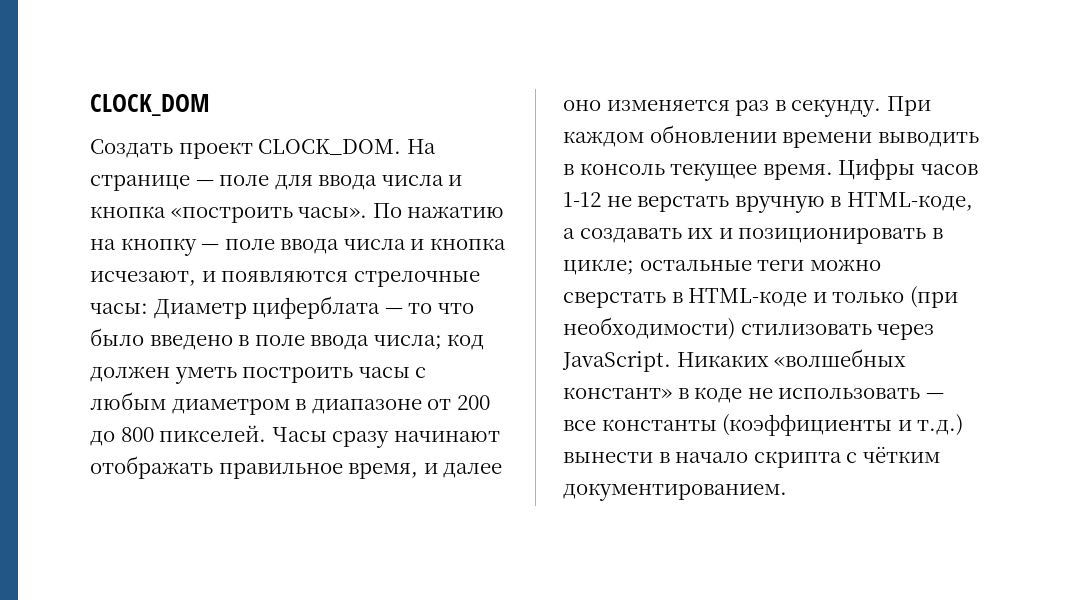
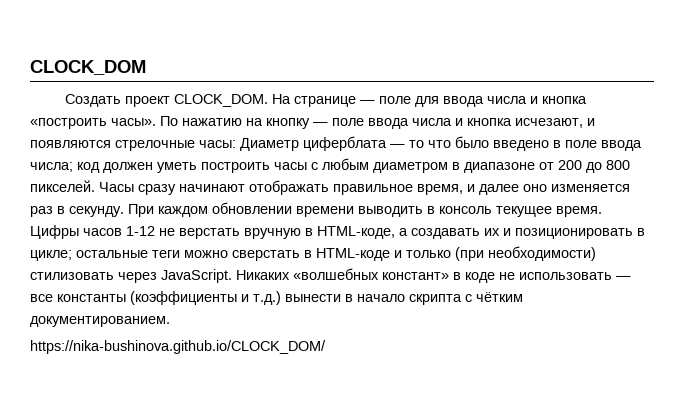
+ https://nika-bushinova.github.io/CLOCK_DOM/

